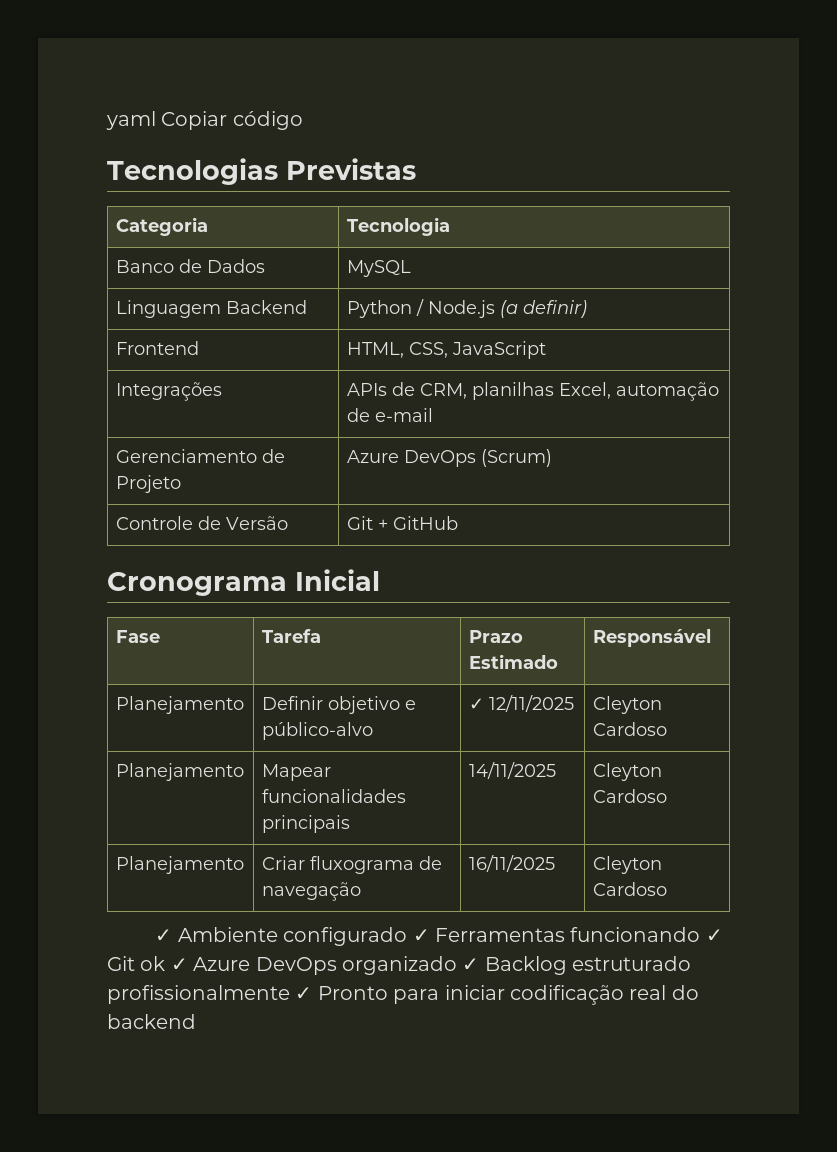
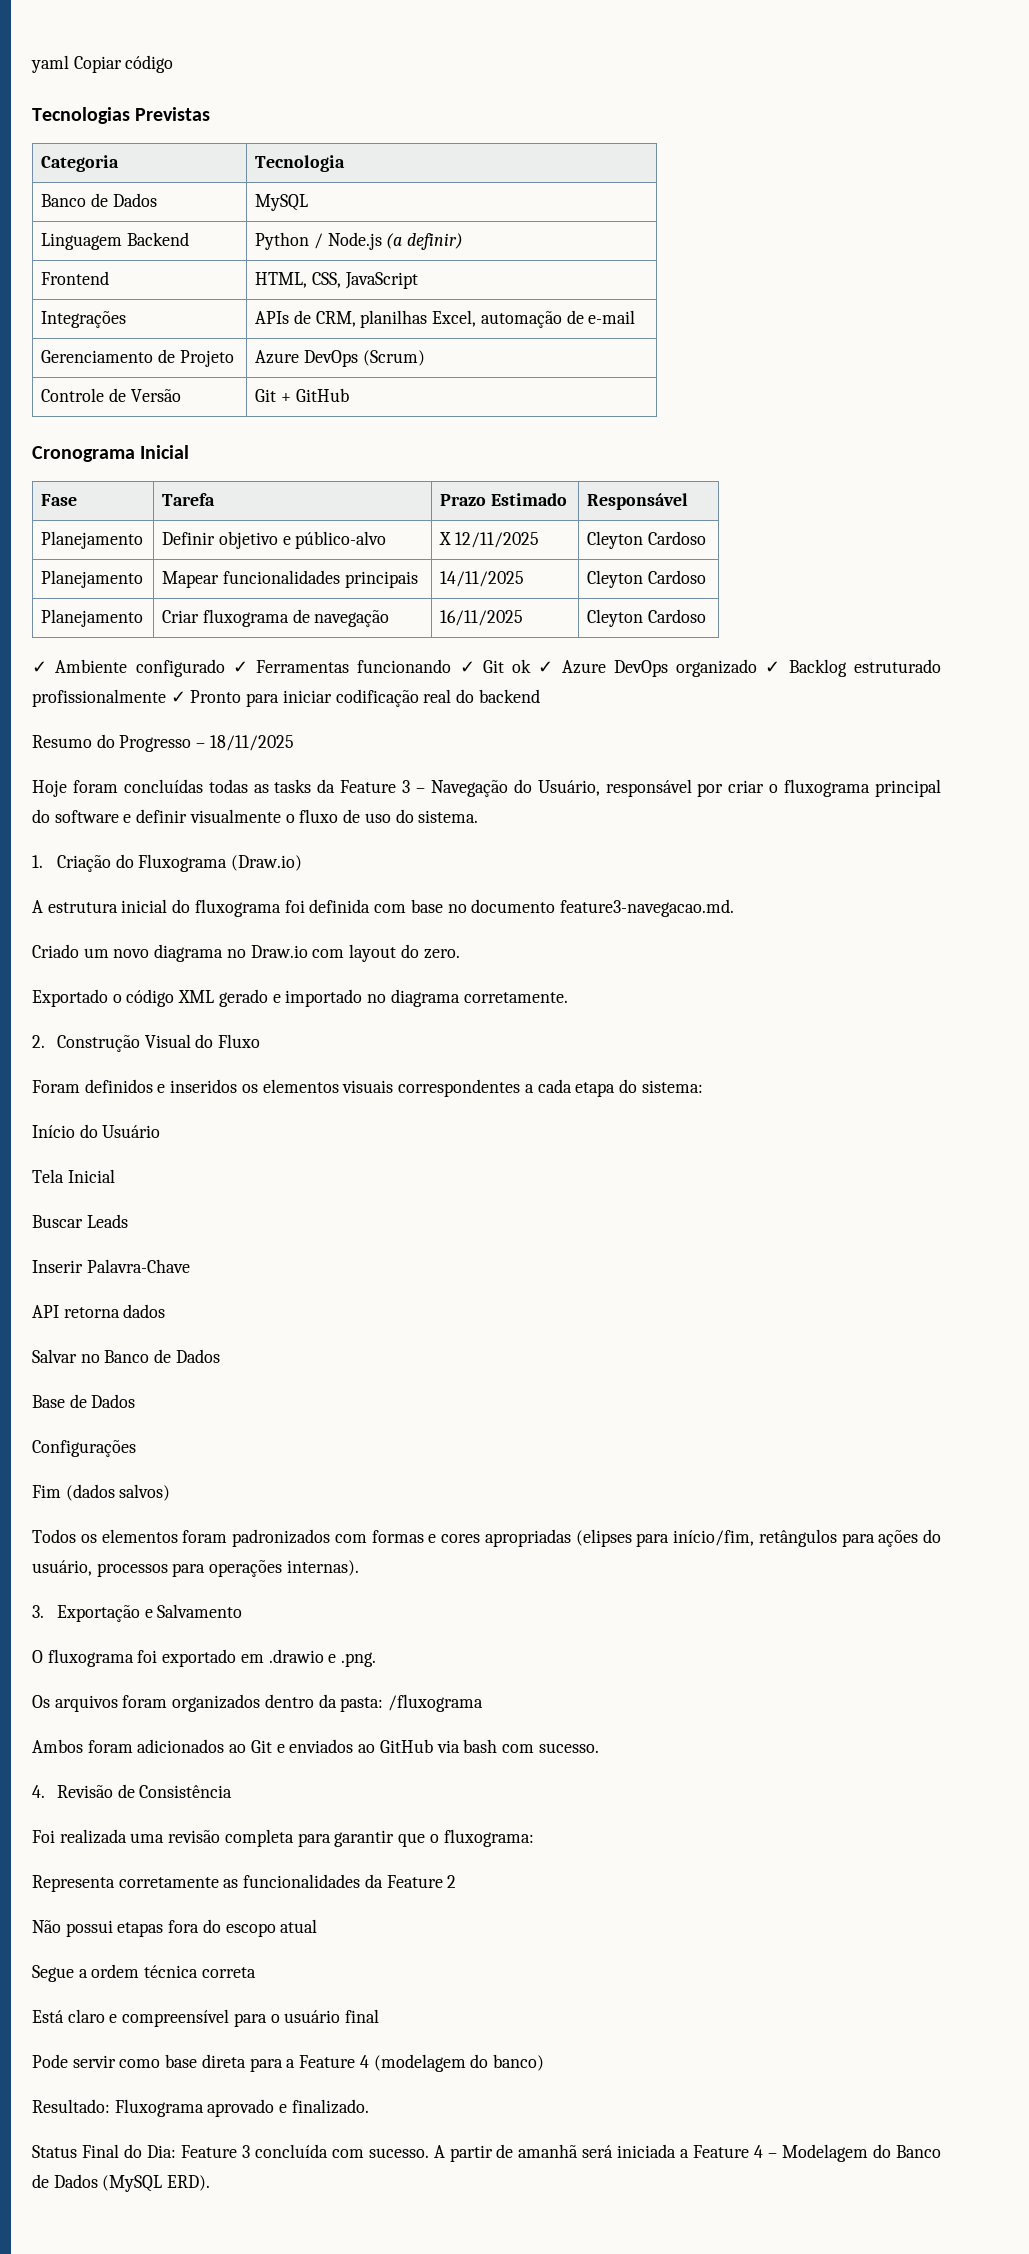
- Planejamento | Definir objetivo e público-alvo | ✓ 12/11/2025 | Cleyton Cardoso
+ Planejamento | Definir objetivo e público-alvo | X 12/11/2025 | Cleyton Cardoso
+ Resumo do Progresso – 18/11/2025
+ Hoje foram concluídas todas as tasks da Feature 3 – Navegação do Usuário, responsável por criar o fluxograma principal do software e definir visualmente o fluxo de uso do sistema.
+ 1. Criação do Fluxograma (Draw.io)
+ A estrutura inicial do fluxograma foi definida com base no documento feature3-navegacao.md.
+ Criado um novo diagrama no Draw.io com layout do zero.
+ Exportado o código XML gerado e importado no diagrama corretamente.
+ 2. Construção Visual do Fluxo
+ Foram definidos e inseridos os elementos visuais correspondentes a cada etapa do sistema:
+ Início do Usuário
+ Tela Inicial
+ Buscar Leads
+ Inserir Palavra-Chave
+ API retorna dados
+ Salvar no Banco de Dados
+ Base de Dados
+ Configurações
+ Fim (dados salvos)
+ Todos os elementos foram padronizados com formas e cores apropriadas (elipses para início/fim, retângulos para ações do usuário, processos para operações internas).
+ 3. Exportação e Salvamento
+ O fluxograma foi exportado em .drawio e .png.
+ Os arquivos foram organizados dentro da pasta: /fluxograma
+ Ambos foram adicionados ao Git e enviados ao GitHub via bash com sucesso.
+ 4. Revisão de Consistência
+ Foi realizada uma revisão completa para garantir que o fluxograma:
+ Representa corretamente as funcionalidades da Feature 2
+ Não possui etapas fora do escopo atual
+ Segue a ordem técnica correta
+ Está claro e compreensível para o usuário final
+ Pode servir como base direta para a Feature 4 (modelagem do banco)
+ Resultado: Fluxograma aprovado e finalizado.
+ Status Final do Dia: Feature 3 concluída com sucesso. A partir de amanhã será iniciada a Feature 4 – Modelagem do Banco de Dados (MySQL ERD).

